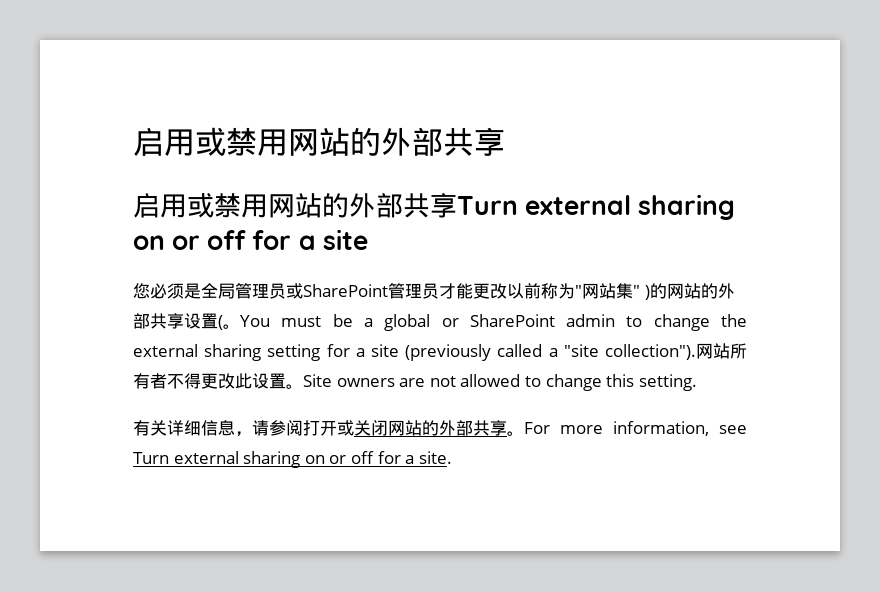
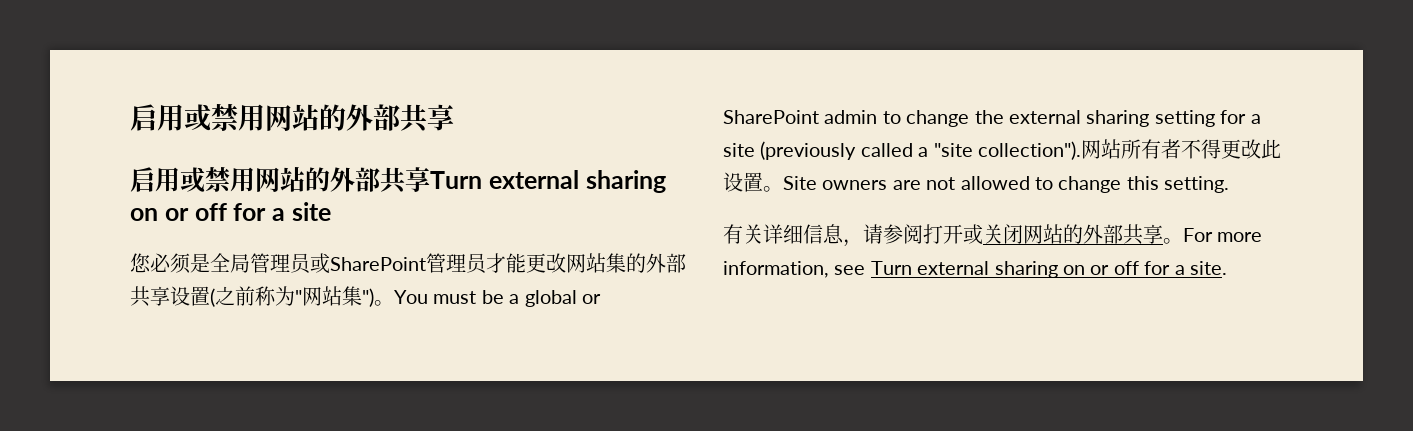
- 您必须是全局管理员或SharePoint管理员才能更改以前称为"网站集" )的网站的外部共享设置(。
+ 您必须是全局管理员或SharePoint管理员才能更改网站集的外部共享设置(之前称为"网站集")。

